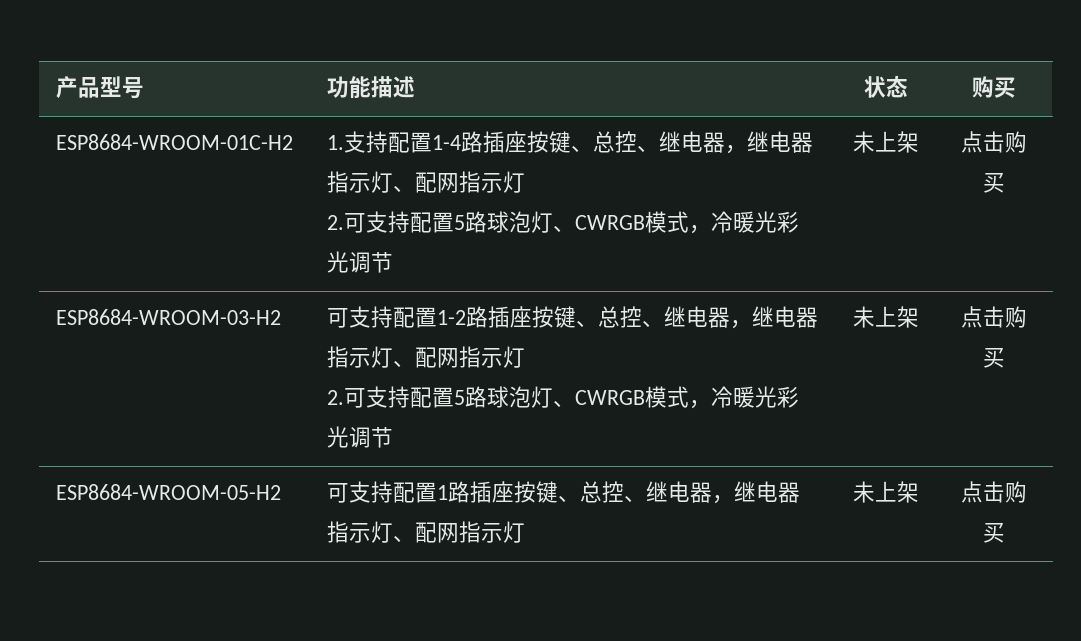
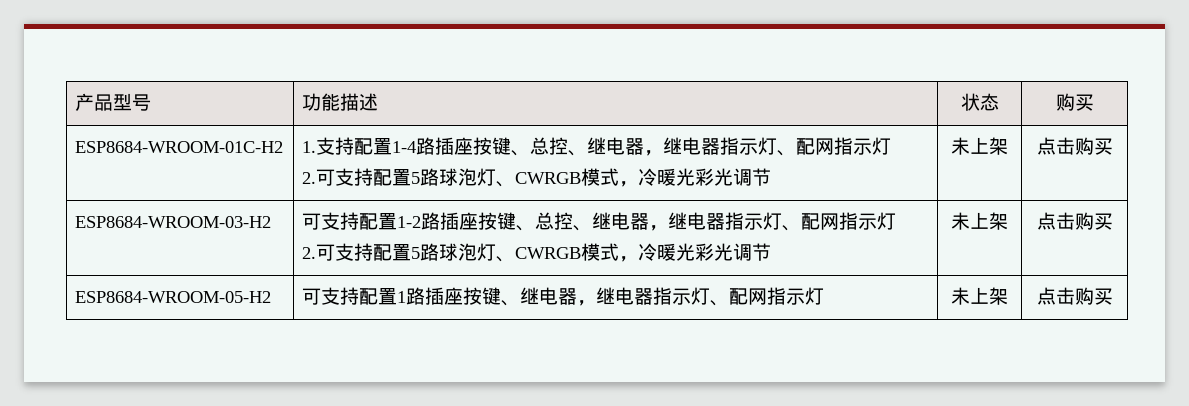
- ESP8684-WROOM-05-H2 | 可支持配置1路插座按键、总控、继电器，继电器指示灯、配网指示灯 | 未上架 | 点击购买
+ ESP8684-WROOM-05-H2 | 可支持配置1路插座按键、继电器，继电器指示灯、配网指示灯 | 未上架 | 点击购买

